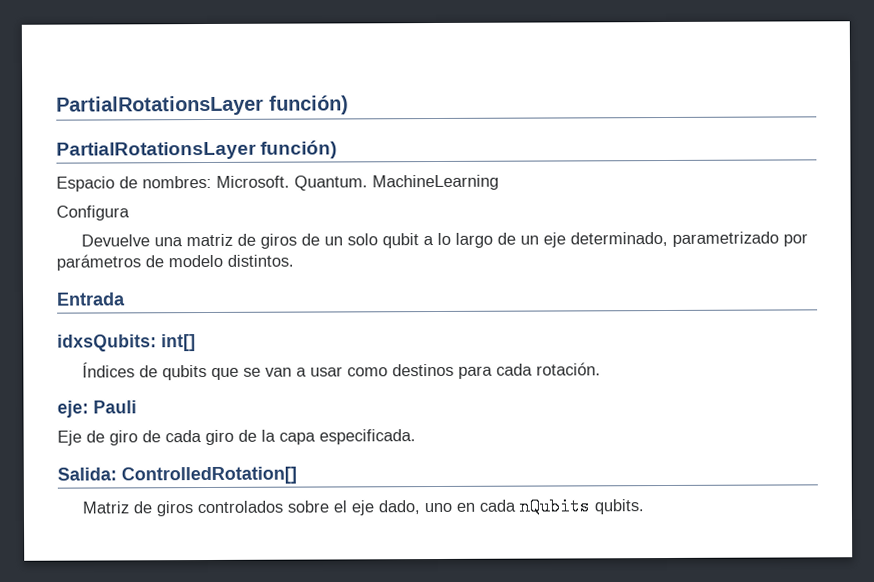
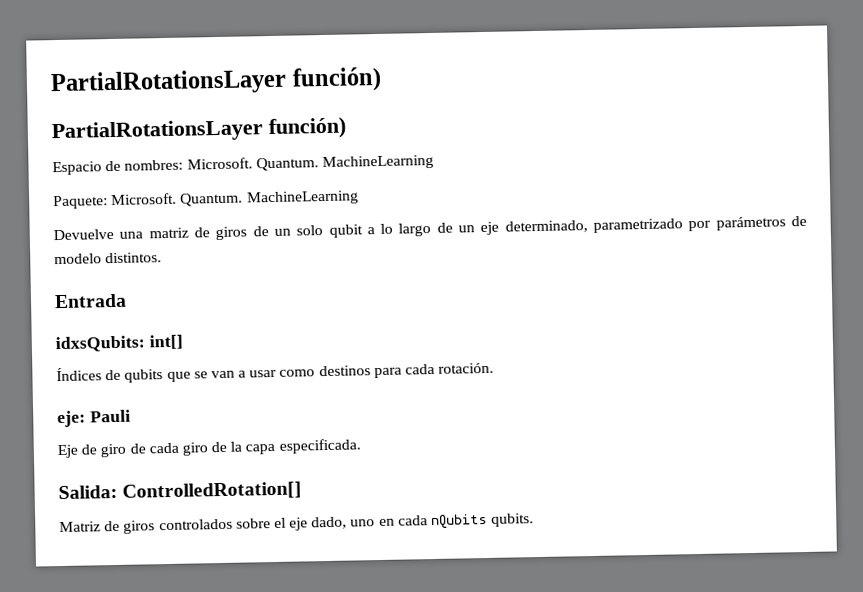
- Configura
+ Paquete: Microsoft. Quantum. MachineLearning

